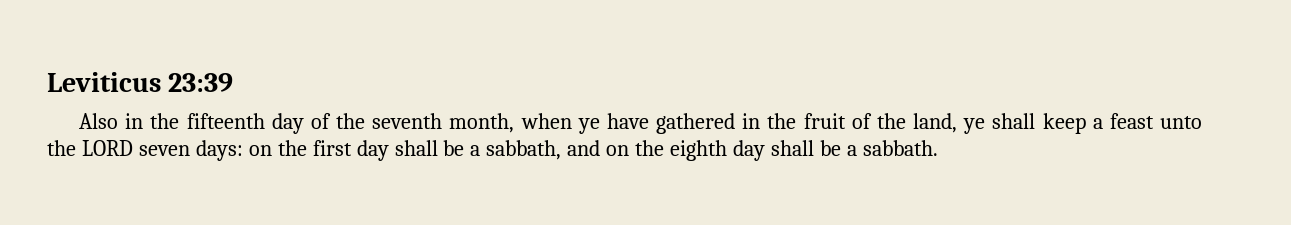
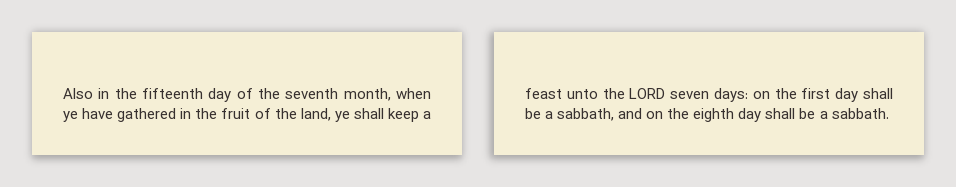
- Leviticus 23:39

